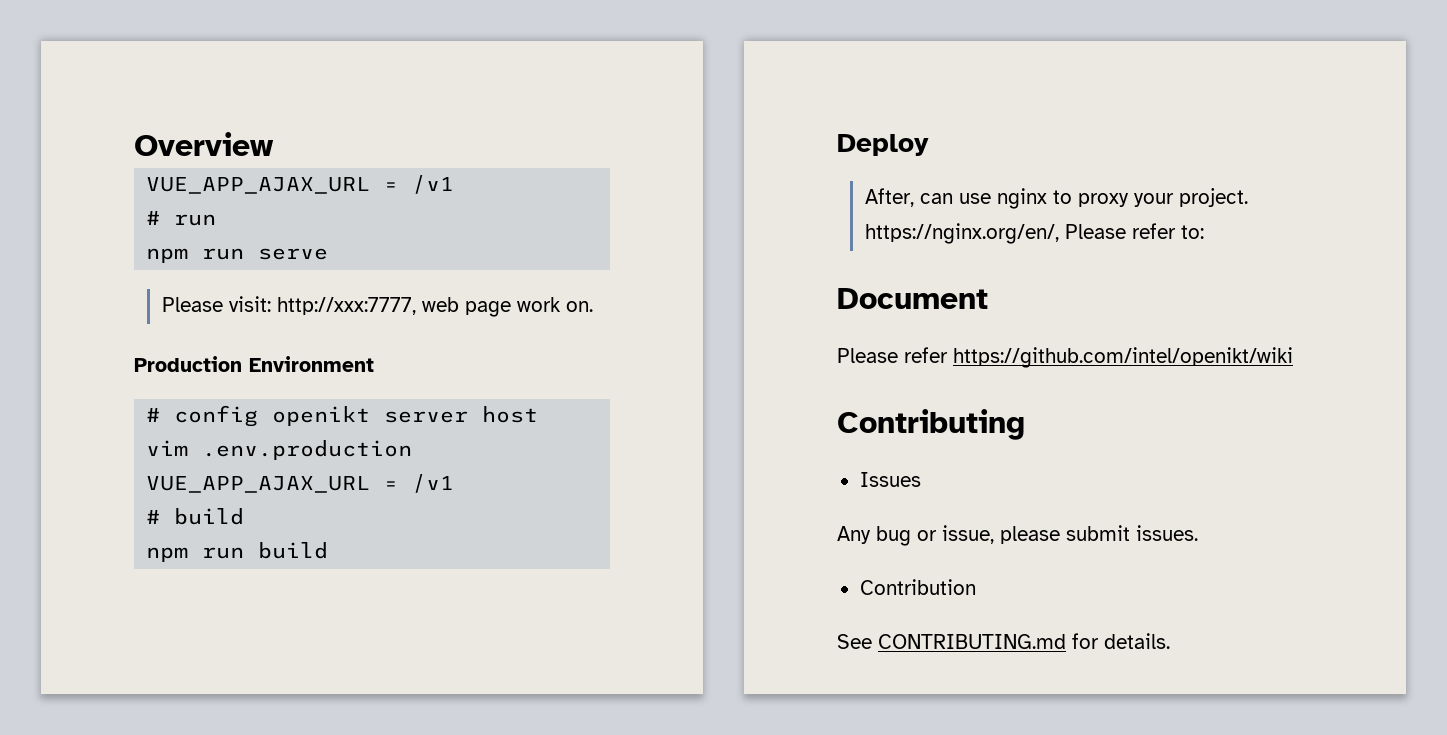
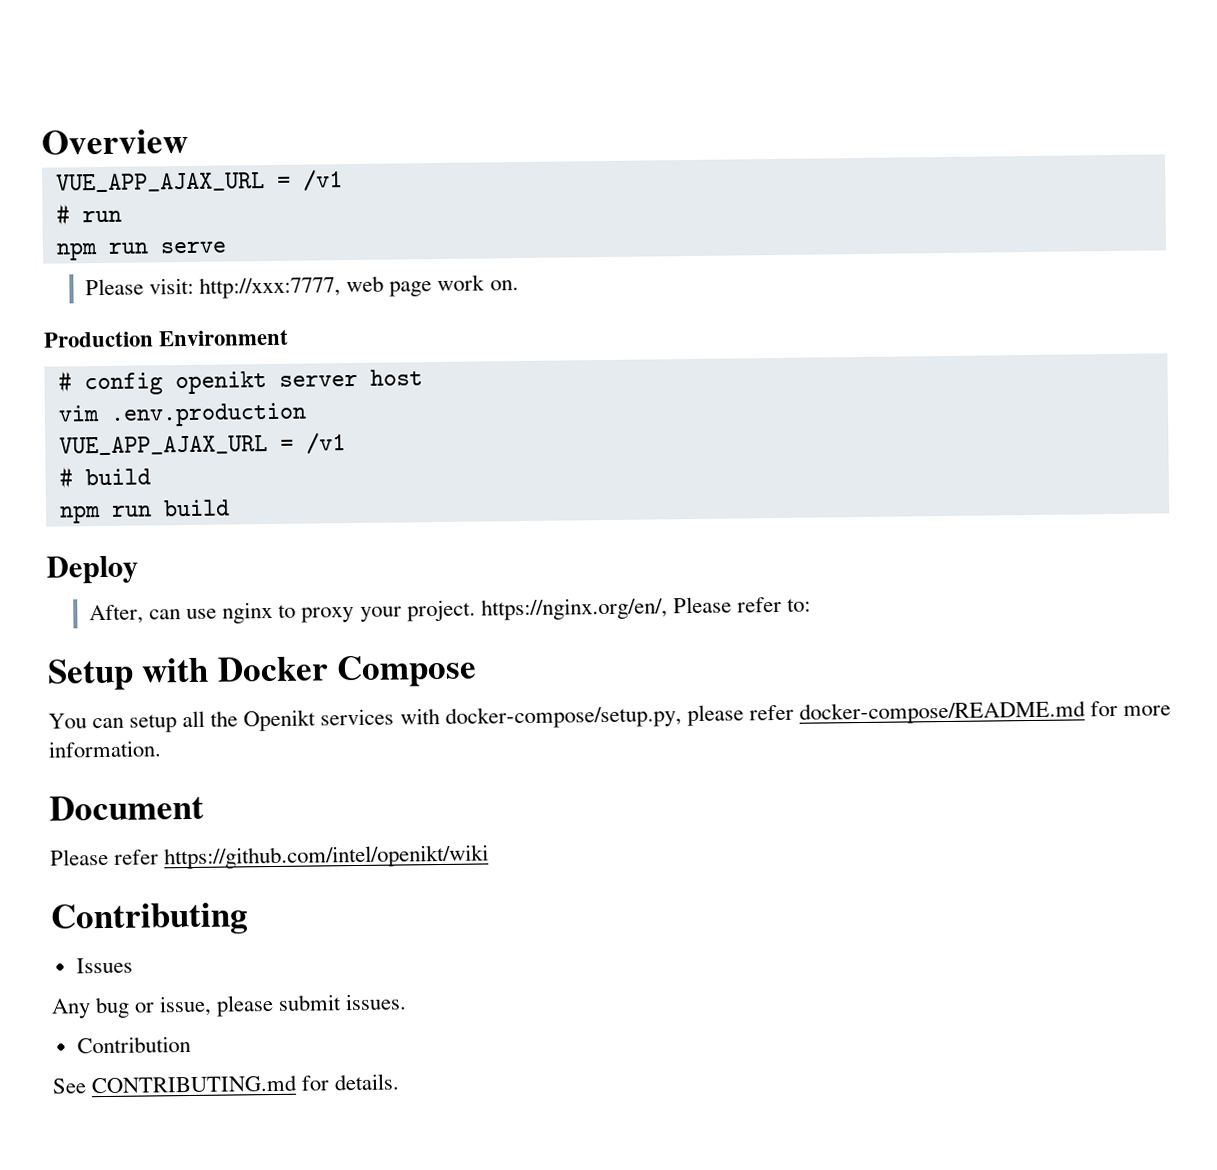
+ Setup with Docker Compose
+ You can setup all the Openikt services with docker-compose/setup.py, please refer docker-compose/README.md for more information.

